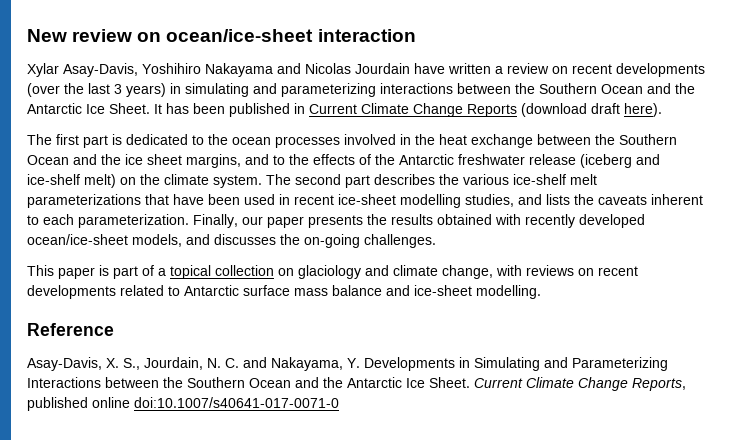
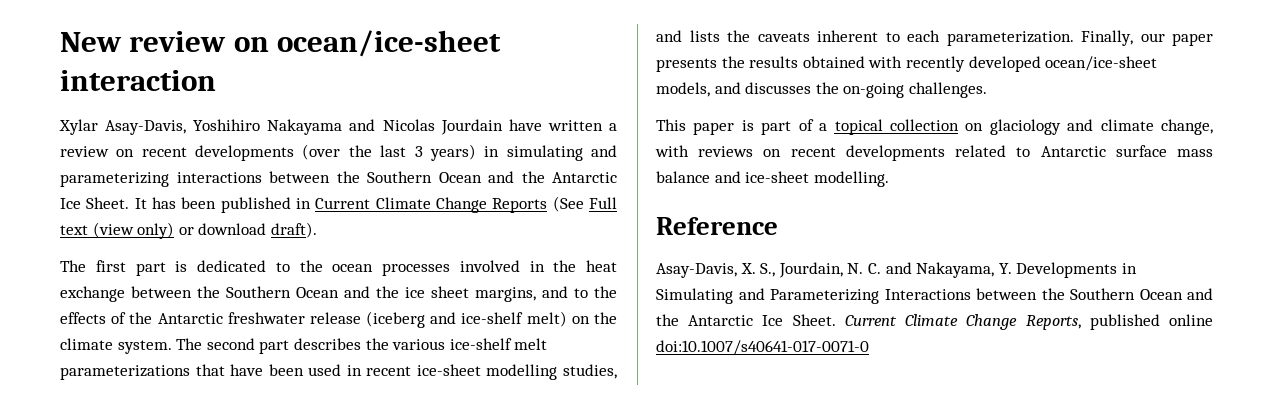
- It has been published in Current Climate Change Reports (download draft here).
+ It has been published in Current Climate Change Reports (See Full text (view only) or download draft).

